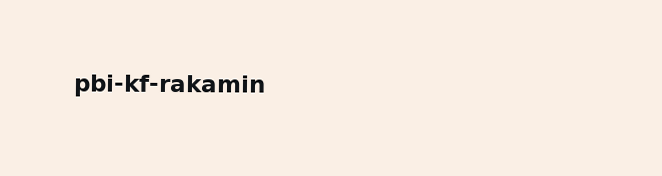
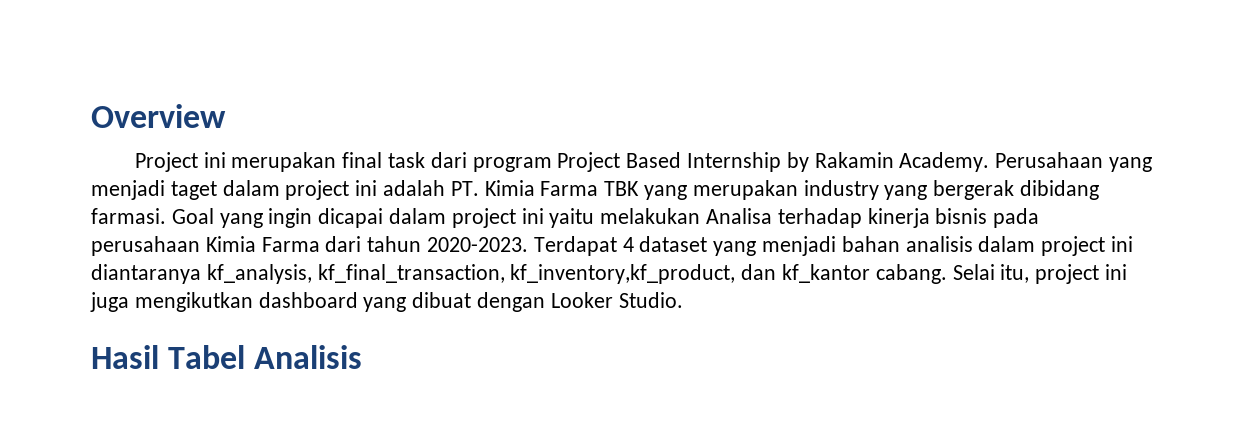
- pbi-kf-rakamin
+ Overview
+ Project ini merupakan final task dari program Project Based Internship by Rakamin Academy. Perusahaan yang menjadi taget dalam project ini adalah PT. Kimia Farma TBK yang merupakan industry yang bergerak dibidang farmasi. Goal yang ingin dicapai dalam project ini yaitu melakukan Analisa terhadap kinerja bisnis pada perusahaan Kimia Farma dari tahun 2020-2023. Terdapat 4 dataset yang menjadi bahan analisis dalam project ini diantaranya kf_analysis, kf_final_transaction, kf_inventory,kf_product, dan kf_kantor cabang. Selai itu, project ini juga mengikutkan dashboard yang dibuat dengan Looker Studio.
+ Hasil Tabel Analisis

